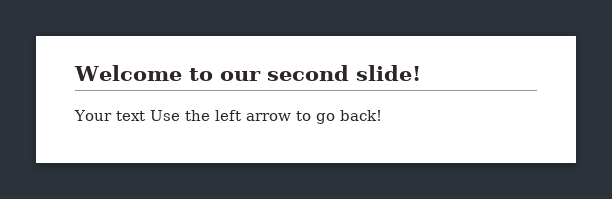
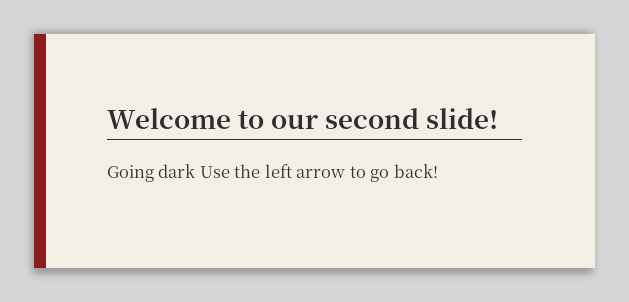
- Your text Use the left arrow to go back!
+ Going dark Use the left arrow to go back!

